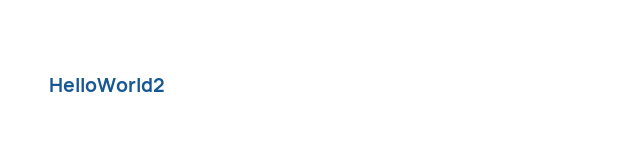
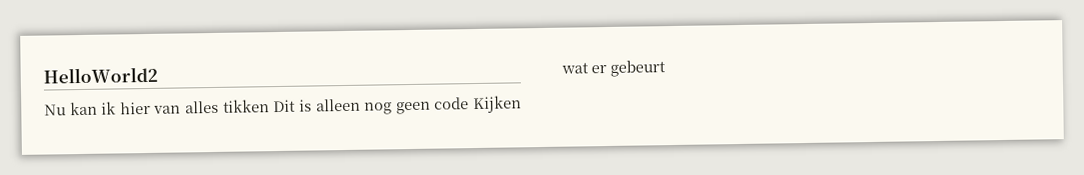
+ Nu kan ik hier van alles tikken Dit is alleen nog geen code Kijken wat er gebeurt

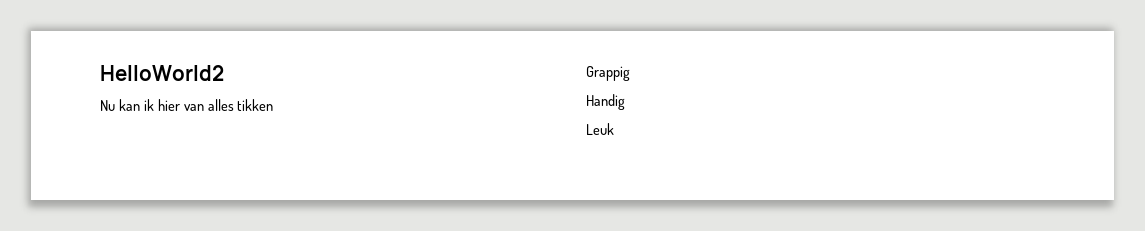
- Nu kan ik hier van alles tikken Dit is alleen nog geen code Kijken wat er gebeurt
+ Nu kan ik hier van alles tikken
+ Grappig
+ Handig
+ Leuk

